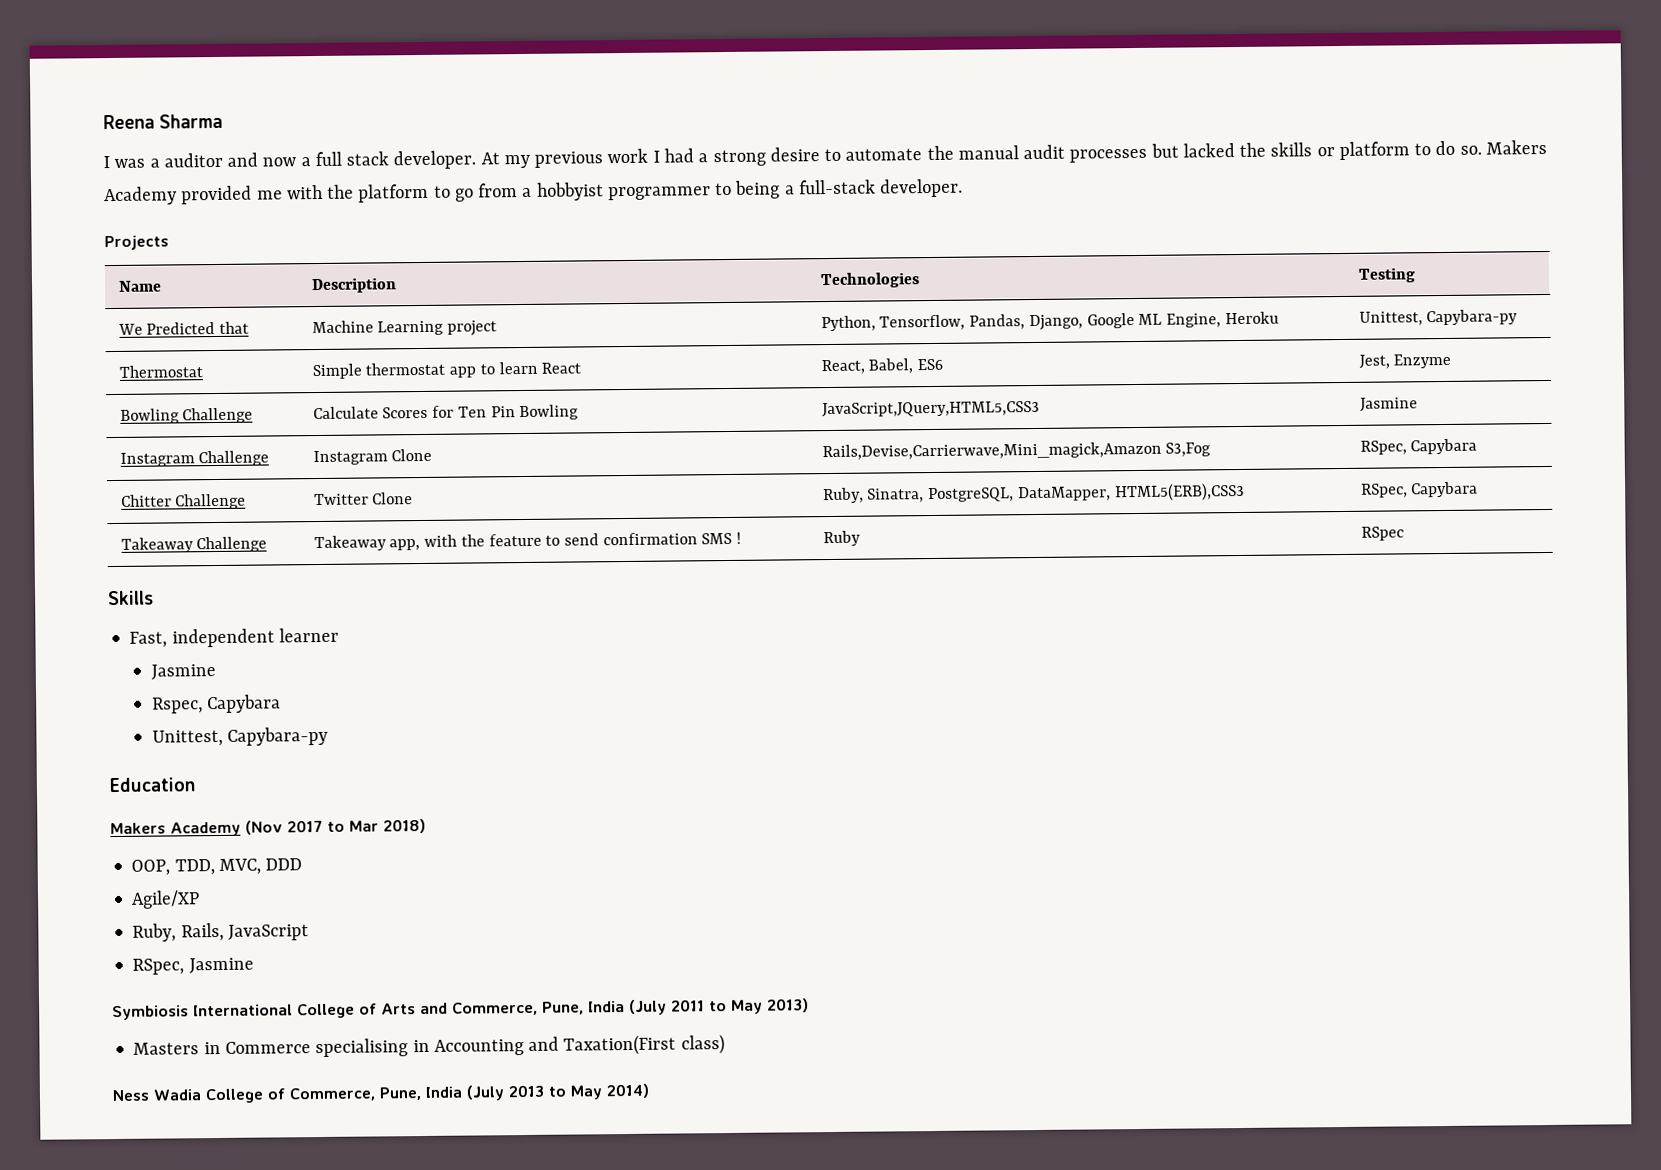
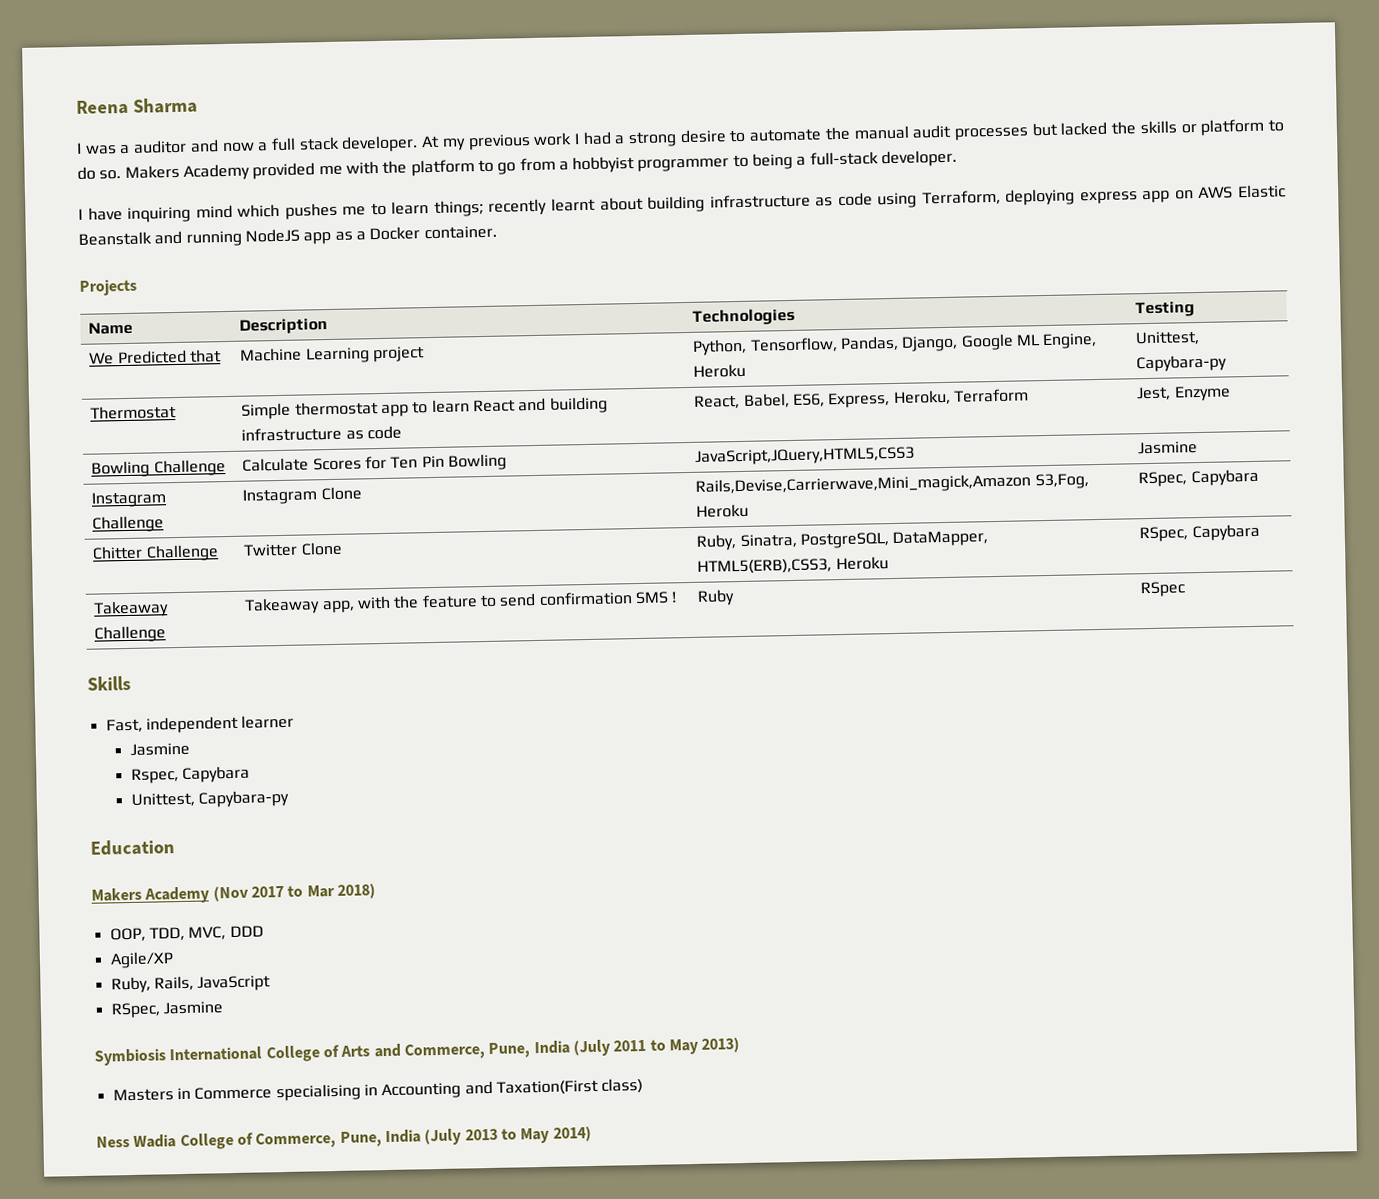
+ I have inquiring mind which pushes me to learn things; recently learnt about building infrastructure as code using Terraform, deploying express app on AWS Elastic Beanstalk and running NodeJS app as a Docker container.
- Thermostat | Simple thermostat app to learn React | React, Babel, ES6 | Jest, Enzyme
+ Thermostat | Simple thermostat app to learn React and building infrastructure as code | React, Babel, ES6, Express, Heroku, Terraform | Jest, Enzyme
- Instagram Challenge | Instagram Clone | Rails,Devise,Carrierwave,Mini_magick,Amazon S3,Fog | RSpec, Capybara
+ Instagram Challenge | Instagram Clone | Rails,Devise,Carrierwave,Mini_magick,Amazon S3,Fog, Heroku | RSpec, Capybara
- Chitter Challenge | Twitter Clone | Ruby, Sinatra, PostgreSQL, DataMapper, HTML5(ERB),CSS3 | RSpec, Capybara
+ Chitter Challenge | Twitter Clone | Ruby, Sinatra, PostgreSQL, DataMapper, HTML5(ERB),CSS3, Heroku | RSpec, Capybara

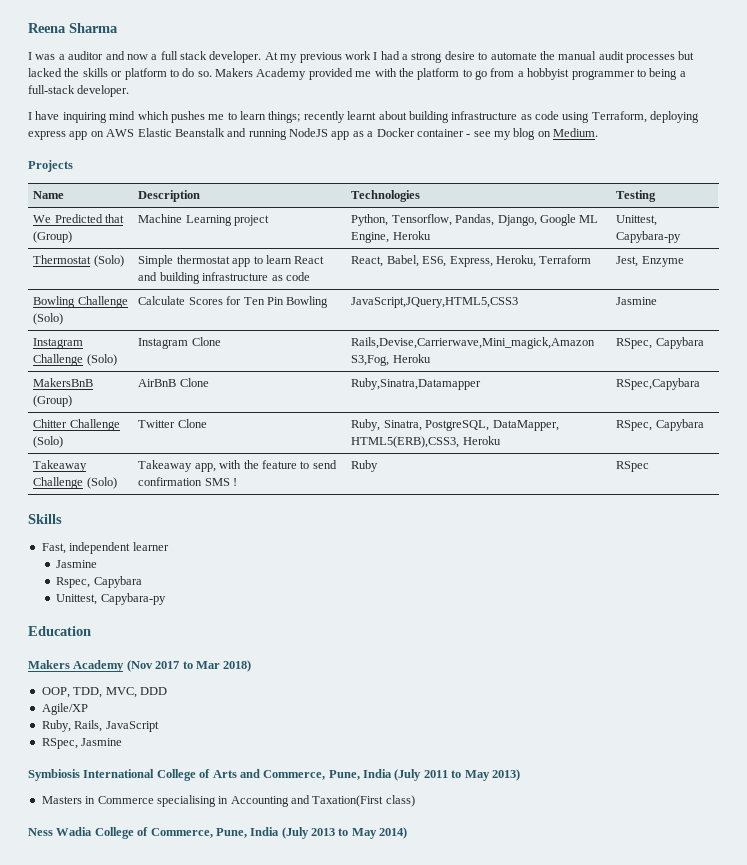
- I have inquiring mind which pushes me to learn things; recently learnt about building infrastructure as code using Terraform, deploying express app on AWS Elastic Beanstalk and running NodeJS app as a Docker container.
+ I have inquiring mind which pushes me to learn things; recently learnt about building infrastructure as code using Terraform, deploying express app on AWS Elastic Beanstalk and running NodeJS app as a Docker container - see my blog on Medium.
- We Predicted that | Machine Learning project | Python, Tensorflow, Pandas, Django, Google ML Engine, Heroku | Unittest, Capybara-py
+ We Predicted that (Group) | Machine Learning project | Python, Tensorflow, Pandas, Django, Google ML Engine, Heroku | Unittest, Capybara-py
- Thermostat | Simple thermostat app to learn React and building infrastructure as code | React, Babel, ES6, Express, Heroku, Terraform | Jest, Enzyme
+ Thermostat (Solo) | Simple thermostat app to learn React and building infrastructure as code | React, Babel, ES6, Express, Heroku, Terraform | Jest, Enzyme
- Bowling Challenge | Calculate Scores for Ten Pin Bowling | JavaScript,JQuery,HTML5,CSS3 | Jasmine
+ Bowling Challenge (Solo) | Calculate Scores for Ten Pin Bowling | JavaScript,JQuery,HTML5,CSS3 | Jasmine
- Instagram Challenge | Instagram Clone | Rails,Devise,Carrierwave,Mini_magick,Amazon S3,Fog, Heroku | RSpec, Capybara
+ Instagram Challenge (Solo) | Instagram Clone | Rails,Devise,Carrierwave,Mini_magick,Amazon S3,Fog, Heroku | RSpec, Capybara
+ MakersBnB (Group) | AirBnB Clone | Ruby,Sinatra,Datamapper | RSpec,Capybara
- Chitter Challenge | Twitter Clone | Ruby, Sinatra, PostgreSQL, DataMapper, HTML5(ERB),CSS3, Heroku | RSpec, Capybara
+ Chitter Challenge (Solo) | Twitter Clone | Ruby, Sinatra, PostgreSQL, DataMapper, HTML5(ERB),CSS3, Heroku | RSpec, Capybara
- Takeaway Challenge | Takeaway app, with the feature to send confirmation SMS ! | Ruby | RSpec
+ Takeaway Challenge (Solo) | Takeaway app, with the feature to send confirmation SMS ! | Ruby | RSpec

